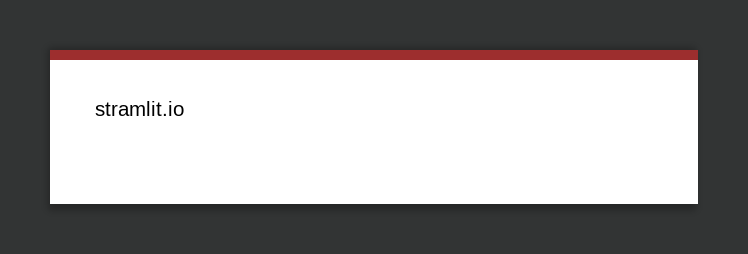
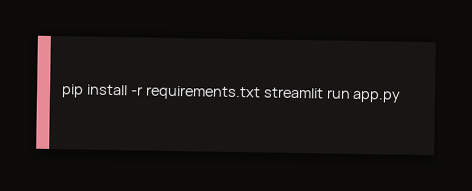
- stramlit.io
+ pip install -r requirements.txt streamlit run app.py

